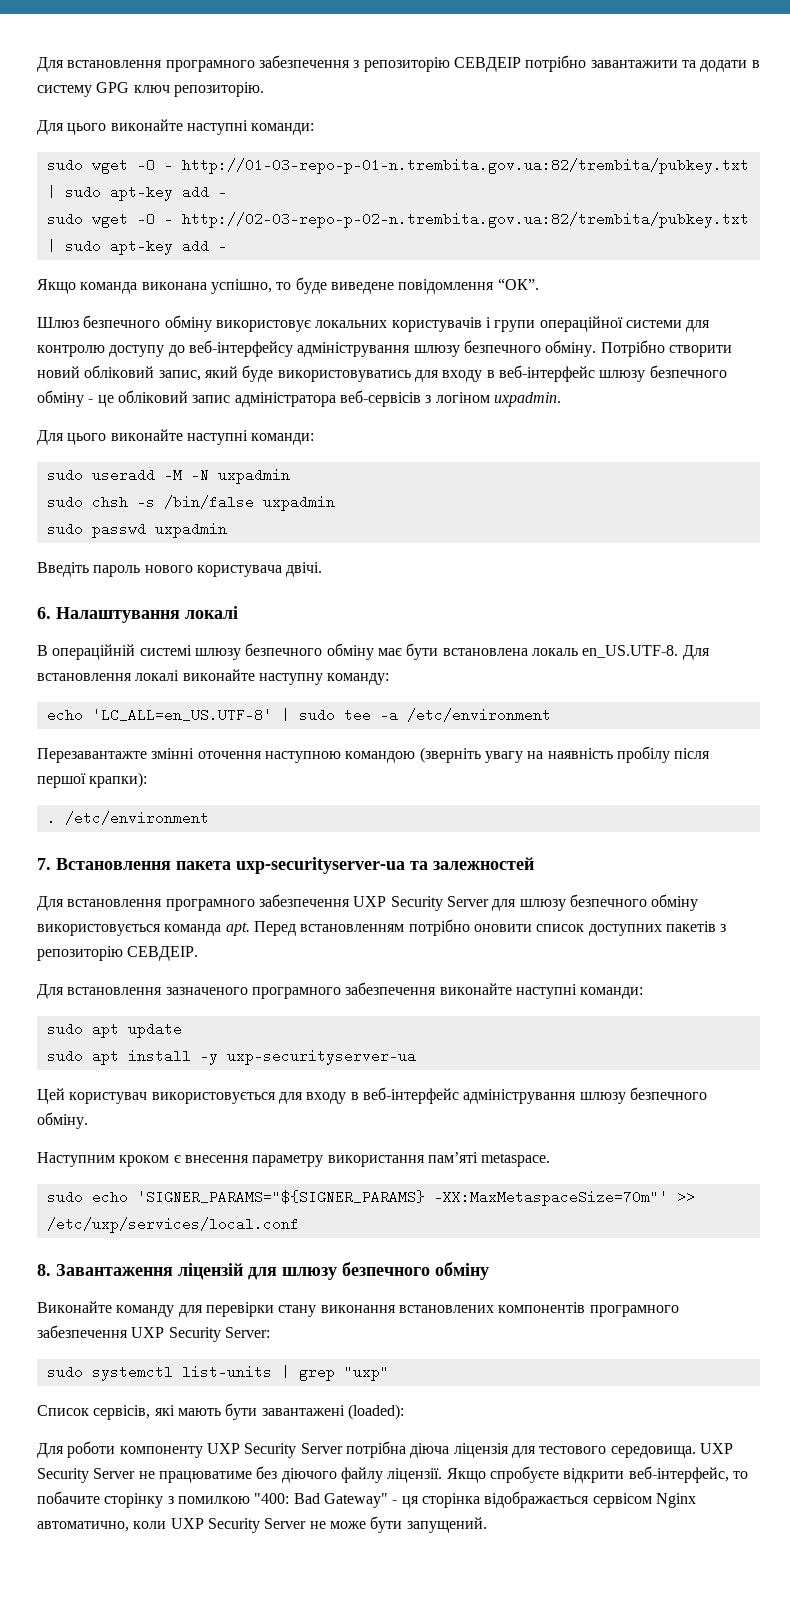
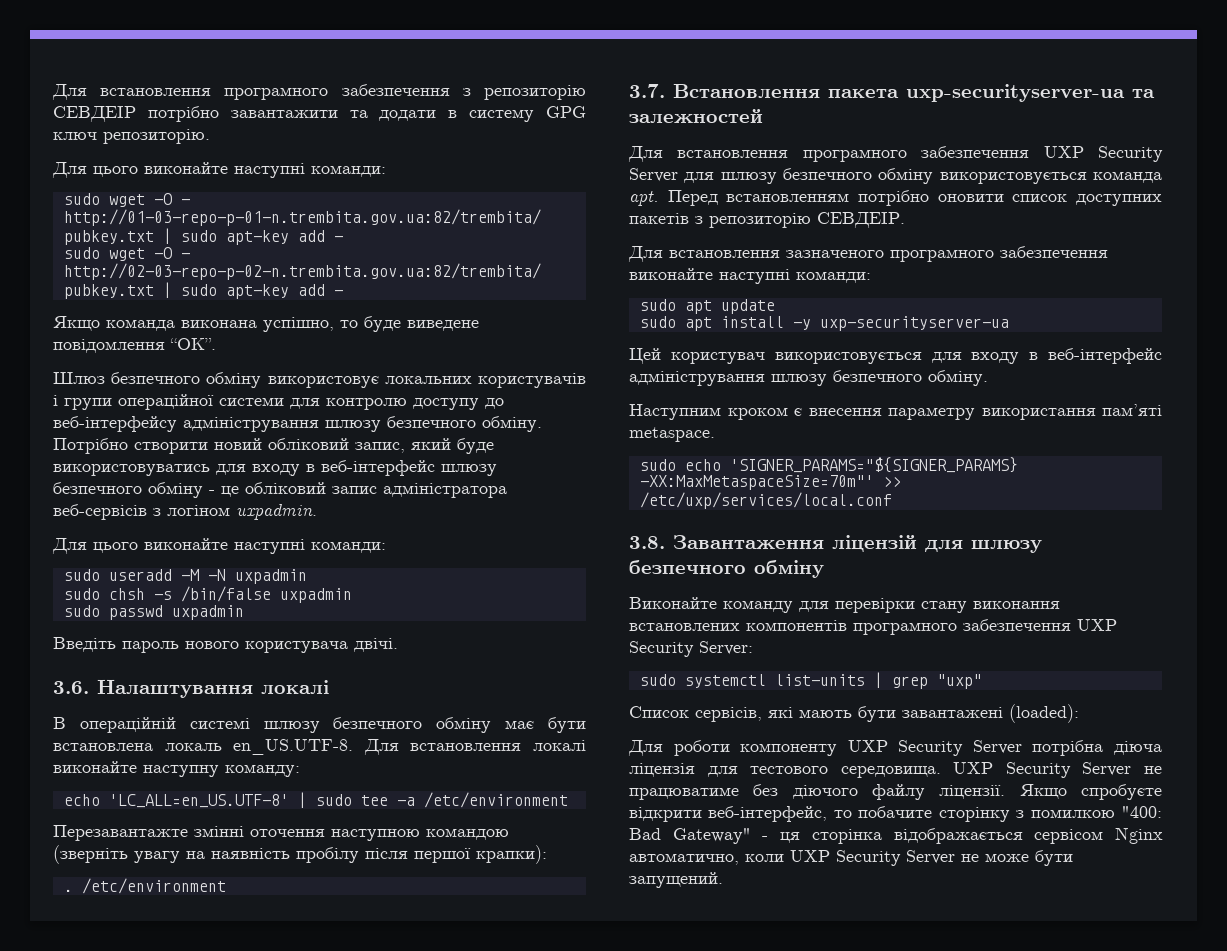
- 6. Налаштування локалі
+ 3.6. Налаштування локалі
- 7. Встановлення пакета uxp-securityserver-ua та залежностей
+ 3.7. Встановлення пакета uxp-securityserver-ua та залежностей
- 8. Завантаження ліцензій для шлюзу безпечного обміну
+ 3.8. Завантаження ліцензій для шлюзу безпечного обміну

